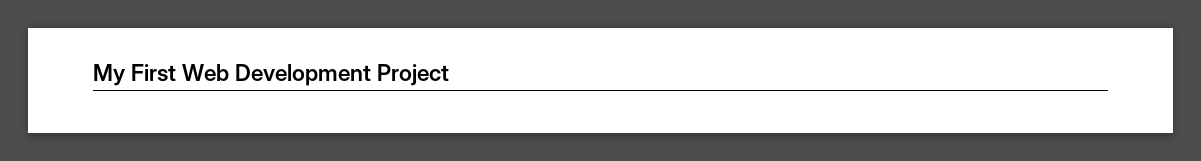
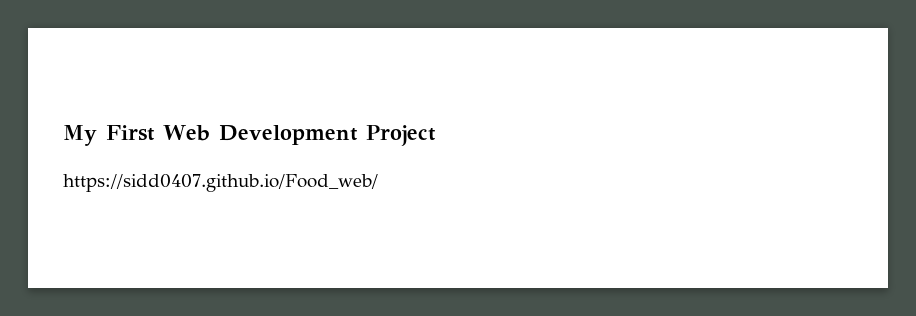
+ https://sidd0407.github.io/Food_web/

